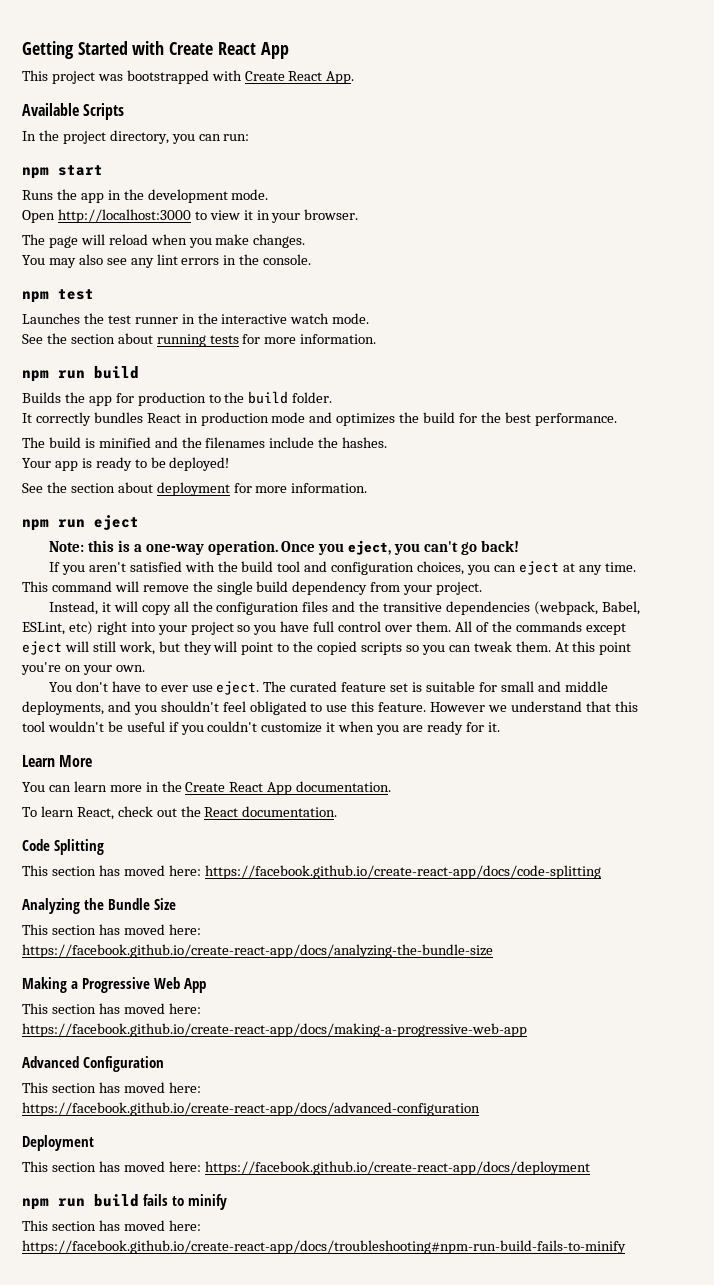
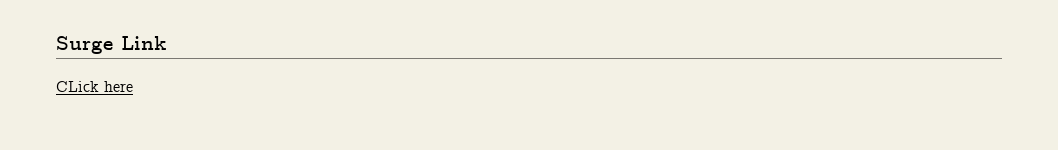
- Getting Started with Create React App
- This project was bootstrapped with Create React App.
- Available Scripts
- In the project directory, you can run:
- npm start
- Runs the app in the development mode.
- Open http://localhost:3000 to view it in your browser.
- The page will reload when you make changes.
- You may also see any lint errors in the console.
- npm test
- Launches the test runner in the interactive watch mode.
- See the section about running tests for more information.
- npm run build
- Builds the app for production to the build folder.
- It correctly bundles React in production mode and optimizes the build for the best performance.
- The build is minified and the filenames include the hashes.
- Your app is ready to be deployed!
- See the section about deployment for more information.
- npm run eject
- Note: this is a one-way operation. Once you eject, you can't go back!
- If you aren't satisfied with the build tool and configuration choices, you can eject at any time. This command will remove the single build dependency from your project.
- Instead, it will copy all the configuration files and the transitive dependencies (webpack, Babel, ESLint, etc) right into your project so you have full control over them. All of the commands except eject will still work, but they will point to the copied scripts so you can tweak them. At this point you're on your own.
- You don't have to ever use eject. The curated feature set is suitable for small and middle deployments, and you shouldn't feel obligated to use this feature. However we understand that this tool wouldn't be useful if you couldn't customize it when you are ready for it.
- Learn More
- You can learn more in the Create React App documentation.
- To learn React, check out the React documentation.
- Code Splitting
- This section has moved here: https://facebook.github.io/create-react-app/docs/code-splitting
- Analyzing the Bundle Size
- This section has moved here: https://facebook.github.io/create-react-app/docs/analyzing-the-bundle-size
- Making a Progressive Web App
- This section has moved here: https://facebook.github.io/create-react-app/docs/making-a-progressive-web-app
- Advanced Configuration
- This section has moved here: https://facebook.github.io/create-react-app/docs/advanced-configuration
- Deployment
- This section has moved here: https://facebook.github.io/create-react-app/docs/deployment
- npm run build fails to minify
- This section has moved here: https://facebook.github.io/create-react-app/docs/troubleshooting#npm-run-build-fails-to-minify
+ Surge Link
+ CLick here

